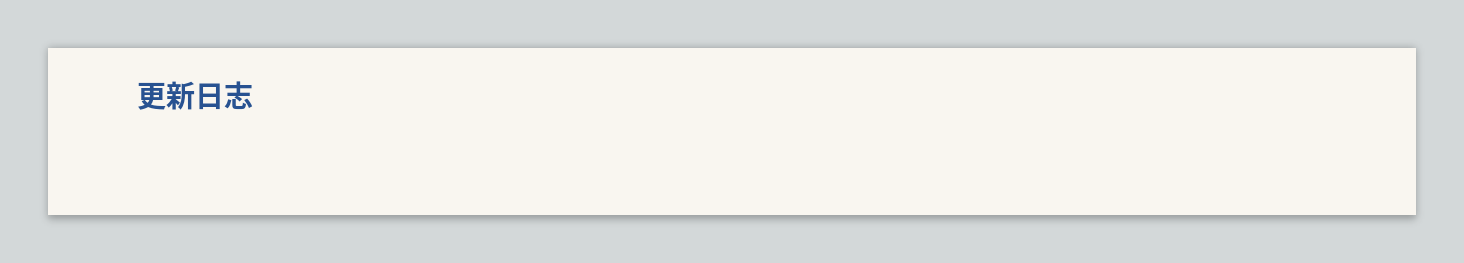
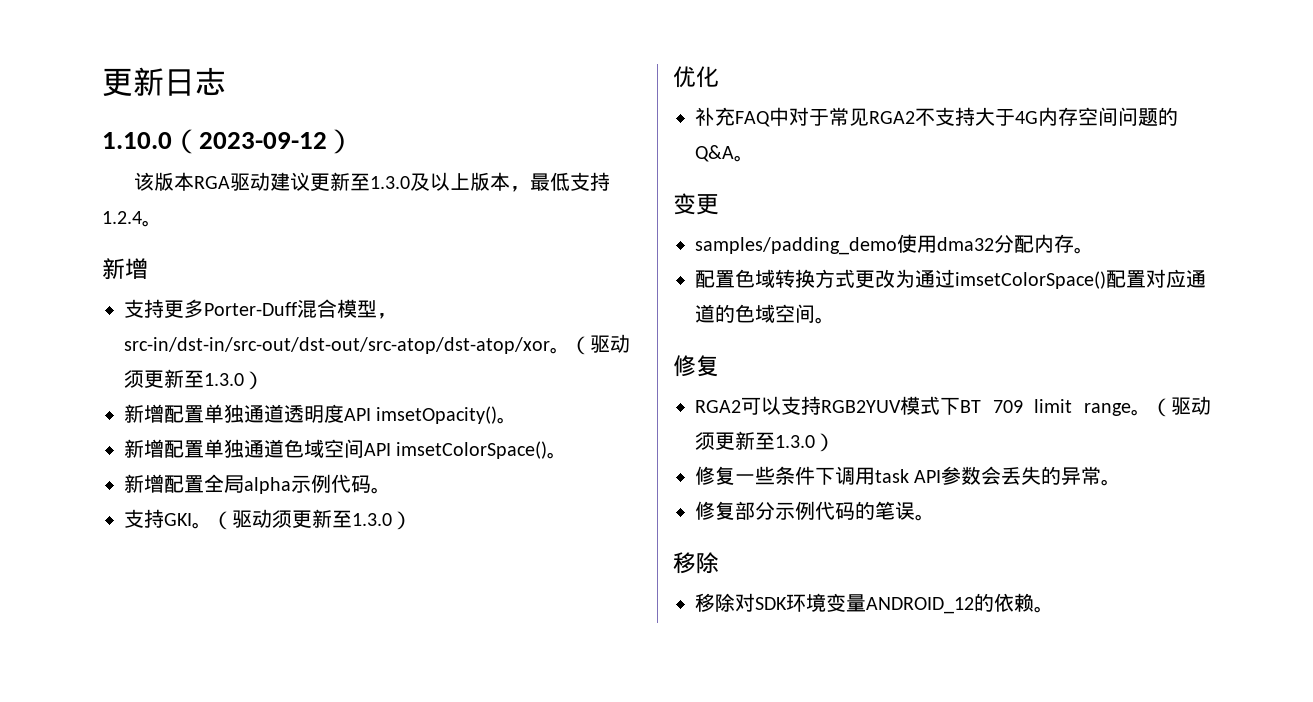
+ 1.10.0（2023-09-12）
+ 该版本RGA驱动建议更新至1.3.0及以上版本，最低支持1.2.4。
+ 新增
+ 支持更多Porter-Duff混合模型，src-in/dst-in/src-out/dst-out/src-atop/dst-atop/xor。（驱动须更新至1.3.0）
+ 新增配置单独通道透明度API imsetOpacity()。
+ 新增配置单独通道色域空间API imsetColorSpace()。
+ 新增配置全局alpha示例代码。
+ 支持GKI。（驱动须更新至1.3.0）
+ 优化
+ 补充FAQ中对于常见RGA2不支持大于4G内存空间问题的Q&A。
+ 变更
+ samples/padding_demo使用dma32分配内存。
+ 配置色域转换方式更改为通过imsetColorSpace()配置对应通道的色域空间。
+ 修复
+ RGA2可以支持RGB2YUV模式下BT 709 limit range。（驱动须更新至1.3.0）
+ 修复一些条件下调用task API参数会丢失的异常。
+ 修复部分示例代码的笔误。
+ 移除
+ 移除对SDK环境变量ANDROID_12的依赖。

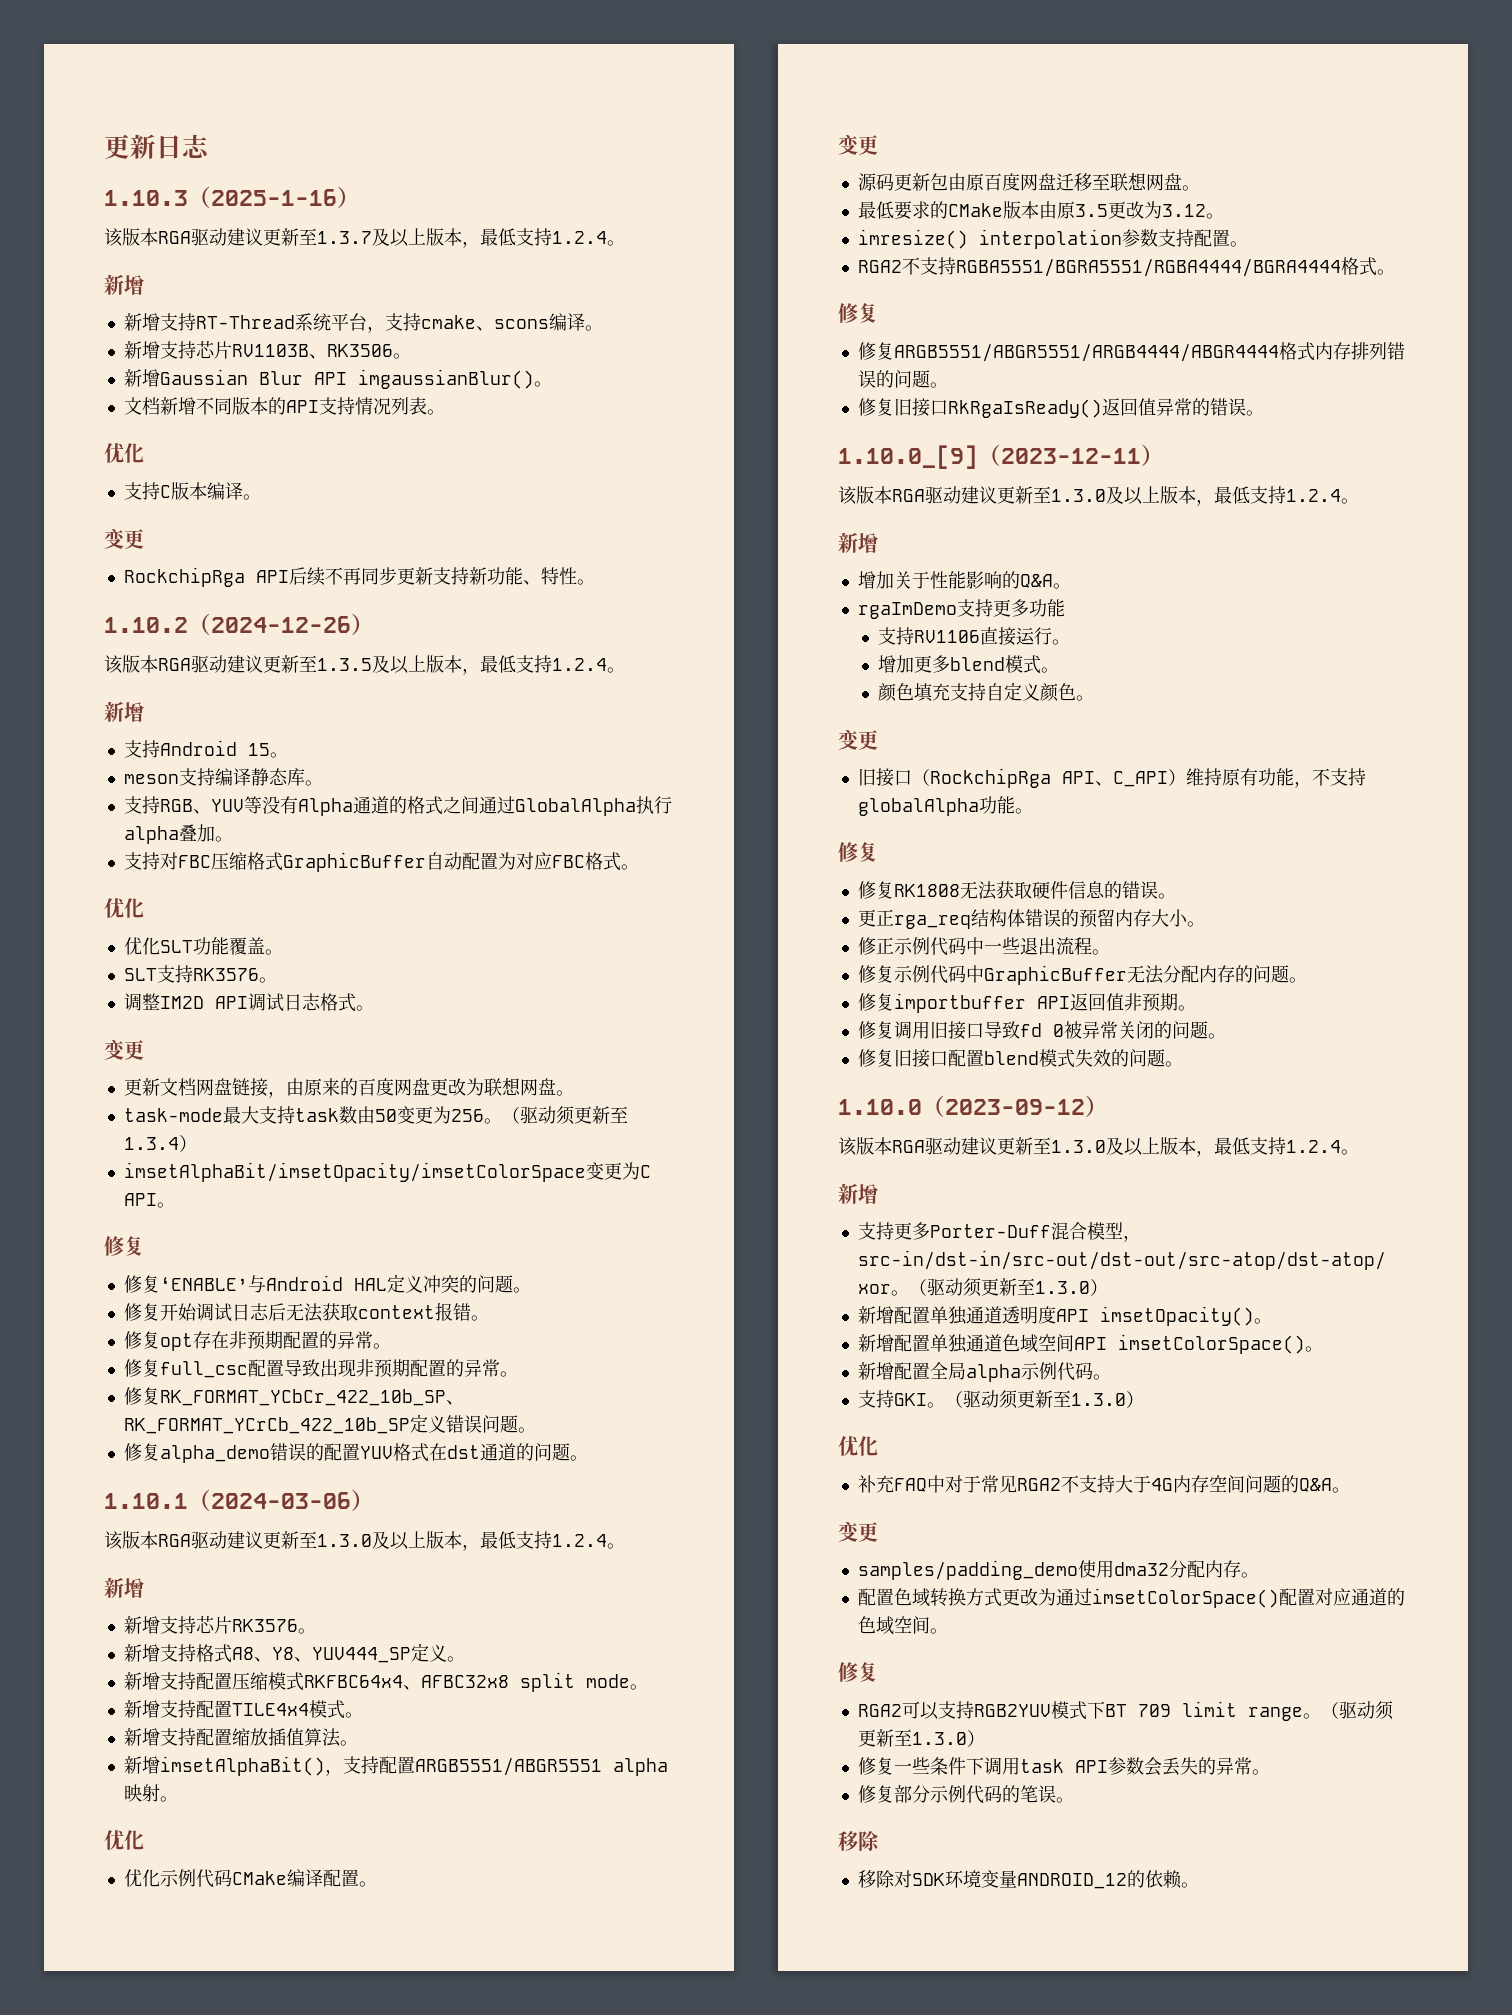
+ 1.10.3（2025-1-16）
+ 该版本RGA驱动建议更新至1.3.7及以上版本，最低支持1.2.4。
+ 新增
+ 新增支持RT-Thread系统平台，支持cmake、scons编译。
+ 新增支持芯片RV1103B、RK3506。
+ 新增Gaussian Blur API imgaussianBlur()。
+ 文档新增不同版本的API支持情况列表。
+ 优化
+ 支持C版本编译。
+ 变更
+ RockchipRga API后续不再同步更新支持新功能、特性。
+ 1.10.2（2024-12-26）
+ 该版本RGA驱动建议更新至1.3.5及以上版本，最低支持1.2.4。
+ 新增
+ 支持Android 15。
+ meson支持编译静态库。
+ 支持RGB、YUV等没有Alpha通道的格式之间通过GlobalAlpha执行alpha叠加。
+ 支持对FBC压缩格式GraphicBuffer自动配置为对应FBC格式。
+ 优化
+ 优化SLT功能覆盖。
+ SLT支持RK3576。
+ 调整IM2D API调试日志格式。
+ 变更
+ 更新文档网盘链接，由原来的百度网盘更改为联想网盘。
+ task-mode最大支持task数由50变更为256。（驱动须更新至1.3.4）
+ imsetAlphaBit/imsetOpacity/imsetColorSpace变更为C API。
+ 修复
+ 修复‘ENABLE’与Android HAL定义冲突的问题。
+ 修复开始调试日志后无法获取context报错。
+ 修复opt存在非预期配置的异常。
+ 修复full_csc配置导致出现非预期配置的异常。
+ 修复RK_FORMAT_YCbCr_422_10b_SP、RK_FORMAT_YCrCb_422_10b_SP定义错误问题。
+ 修复alpha_demo错误的配置YUV格式在dst通道的问题。
+ 1.10.1（2024-03-06）
+ 该版本RGA驱动建议更新至1.3.0及以上版本，最低支持1.2.4。
+ 新增
+ 新增支持芯片RK3576。
+ 新增支持格式A8、Y8、YUV444_SP定义。
+ 新增支持配置压缩模式RKFBC64x4、AFBC32x8 split mode。
+ 新增支持配置TILE4x4模式。
+ 新增支持配置缩放插值算法。
+ 新增imsetAlphaBit()，支持配置ARGB5551/ABGR5551 alpha映射。
+ 优化
+ 优化示例代码CMake编译配置。
+ 变更
+ 源码更新包由原百度网盘迁移至联想网盘。
+ 最低要求的CMake版本由原3.5更改为3.12。
+ imresize() interpolation参数支持配置。
+ RGA2不支持RGBA5551/BGRA5551/RGBA4444/BGRA4444格式。
+ 修复
+ 修复ARGB5551/ABGR5551/ARGB4444/ABGR4444格式内存排列错误的问题。
+ 修复旧接口RkRgaIsReady()返回值异常的错误。
+ 1.10.0_[9]（2023-12-11）
+ 该版本RGA驱动建议更新至1.3.0及以上版本，最低支持1.2.4。
+ 新增
+ 增加关于性能影响的Q&A。
+ rgaImDemo支持更多功能
+ 支持RV1106直接运行。
+ 增加更多blend模式。
+ 颜色填充支持自定义颜色。
+ 变更
+ 旧接口（RockchipRga API、C_API）维持原有功能，不支持globalAlpha功能。
+ 修复
+ 修复RK1808无法获取硬件信息的错误。
+ 更正rga_req结构体错误的预留内存大小。
+ 修正示例代码中一些退出流程。
+ 修复示例代码中GraphicBuffer无法分配内存的问题。
+ 修复importbuffer API返回值非预期。
+ 修复调用旧接口导致fd 0被异常关闭的问题。
+ 修复旧接口配置blend模式失效的问题。

